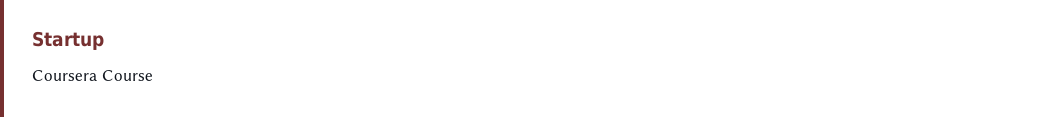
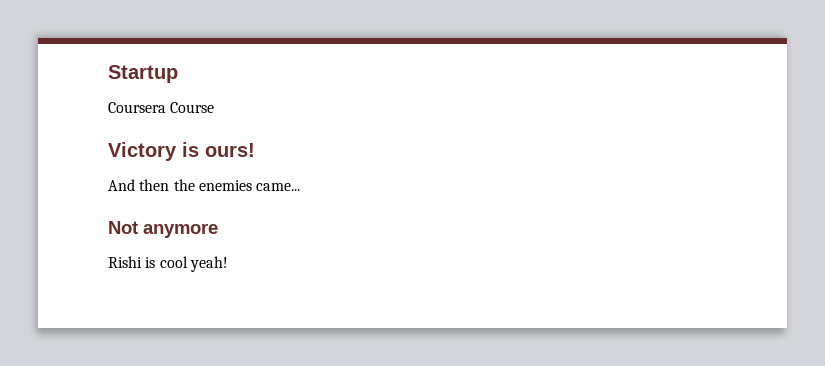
+ Victory is ours!
+ And then the enemies came...
+ Not anymore
+ Rishi is cool yeah!

